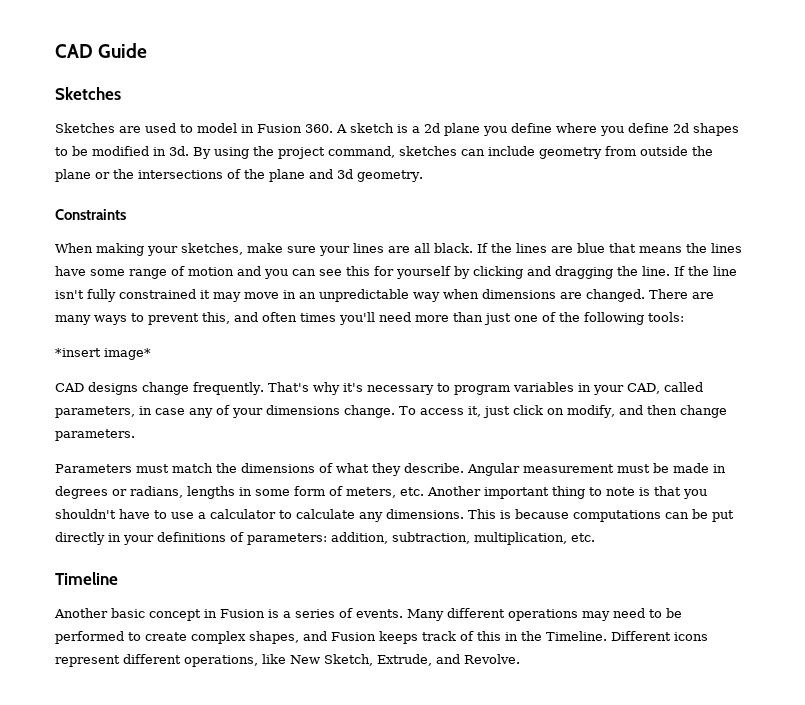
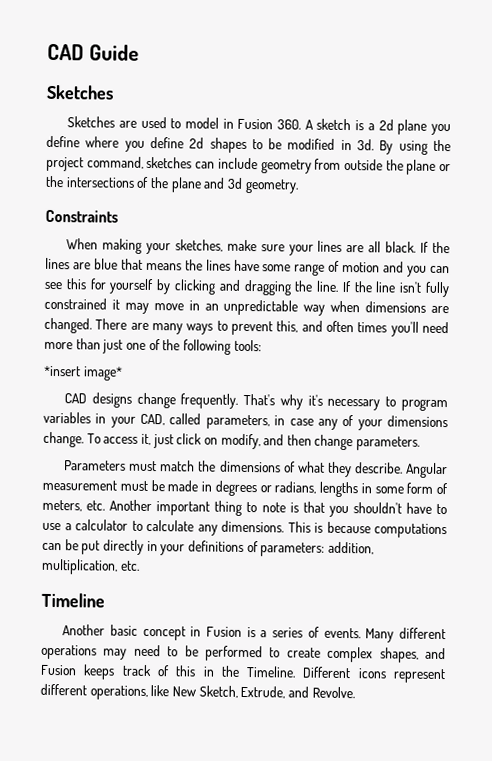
- This is because computations can be put directly in your definitions of parameters: addition, subtraction, multiplication, etc.
+ This is because computations can be put directly in your definitions of parameters: addition, multiplication, etc.

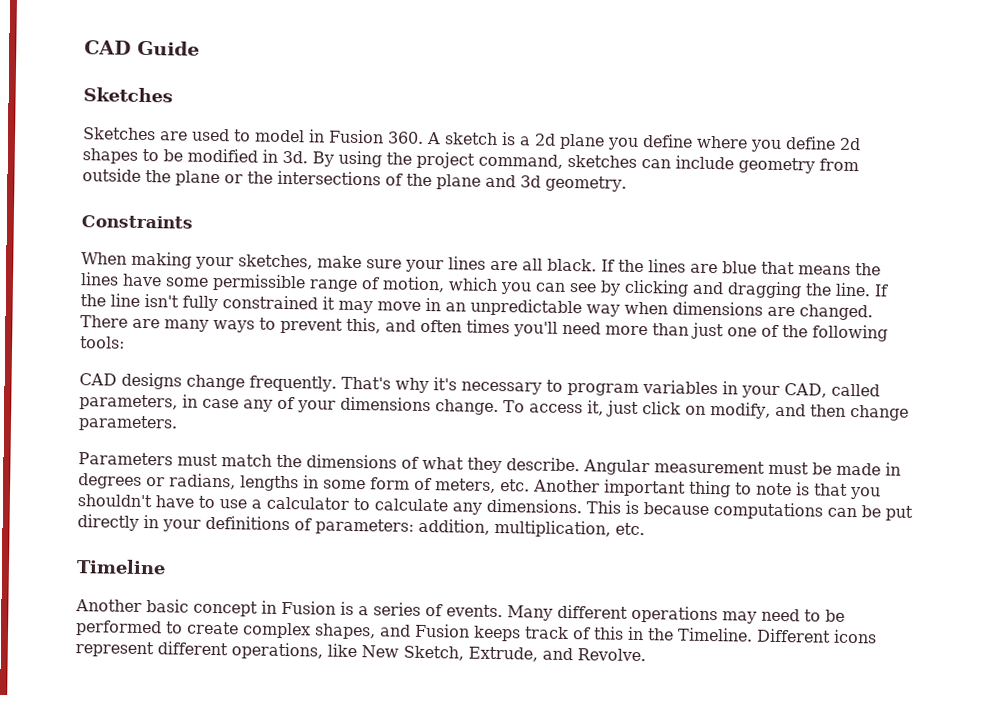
- If the lines are blue that means the lines have some range of motion and you can see this for yourself by clicking and dragging the line.
+ If the lines are blue that means the lines have some permissible range of motion, which you can see by clicking and dragging the line.
- *insert image*

